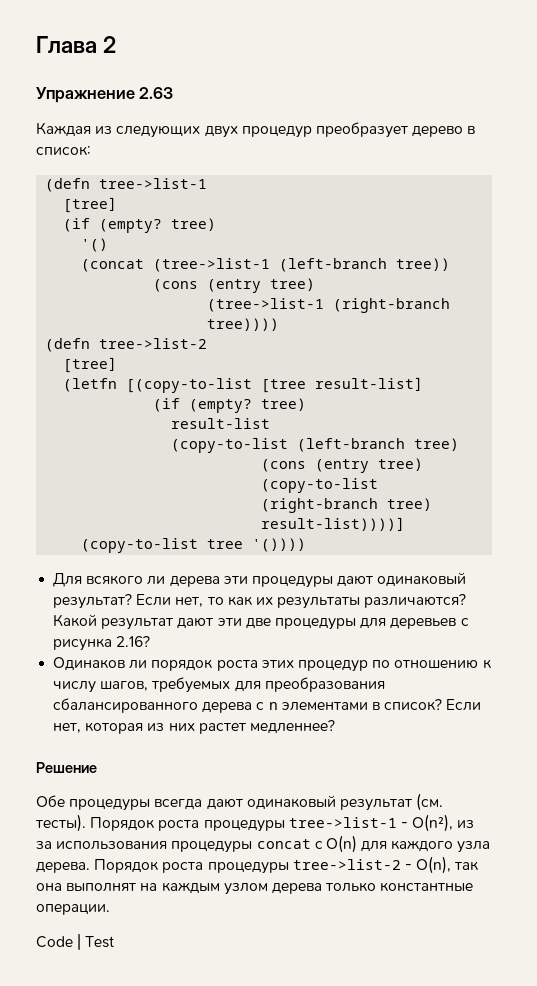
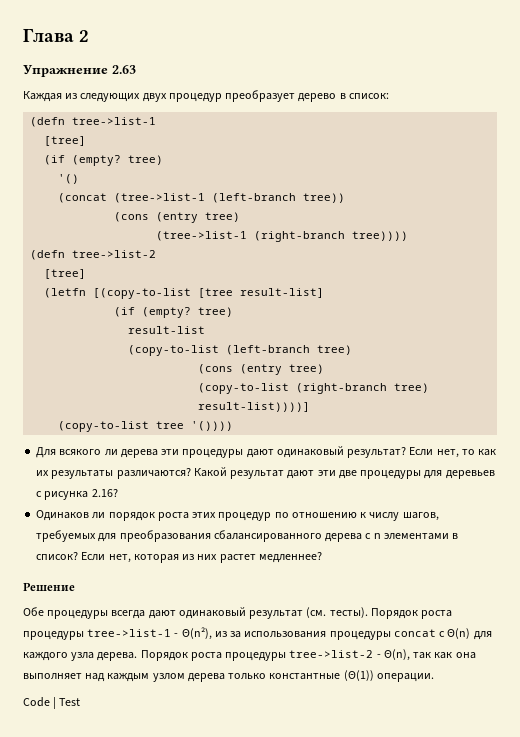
- Порядок роста процедуры tree->list-1 - O(n²), из за использования процедуры concat c O(n) для каждого узла дерева.
+ Порядок роста процедуры tree->list-1 - Θ(n²), из за использования процедуры concat c Θ(n) для каждого узла дерева.
- Порядок роста процедуры tree->list-2 - O(n), так она выполнят на каждым узлом дерева только константные операции.
+ Порядок роста процедуры tree->list-2 - Θ(n), так как она выполняет над каждым узлом дерева только константные (Θ(1)) операции.

